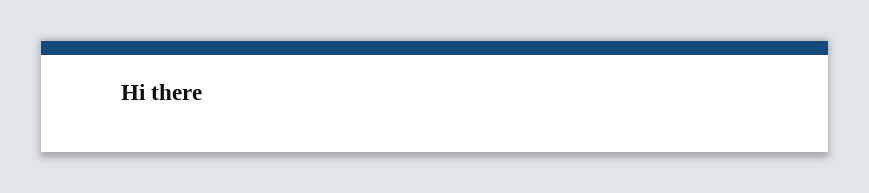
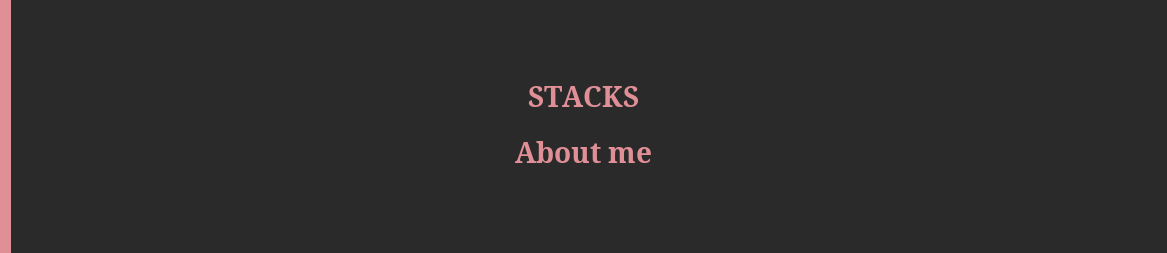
- Hi there
+ STACKS
+ About me

